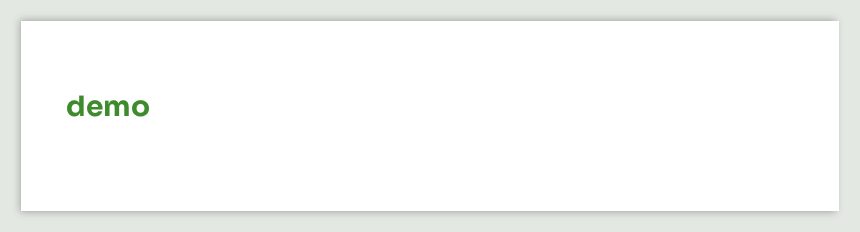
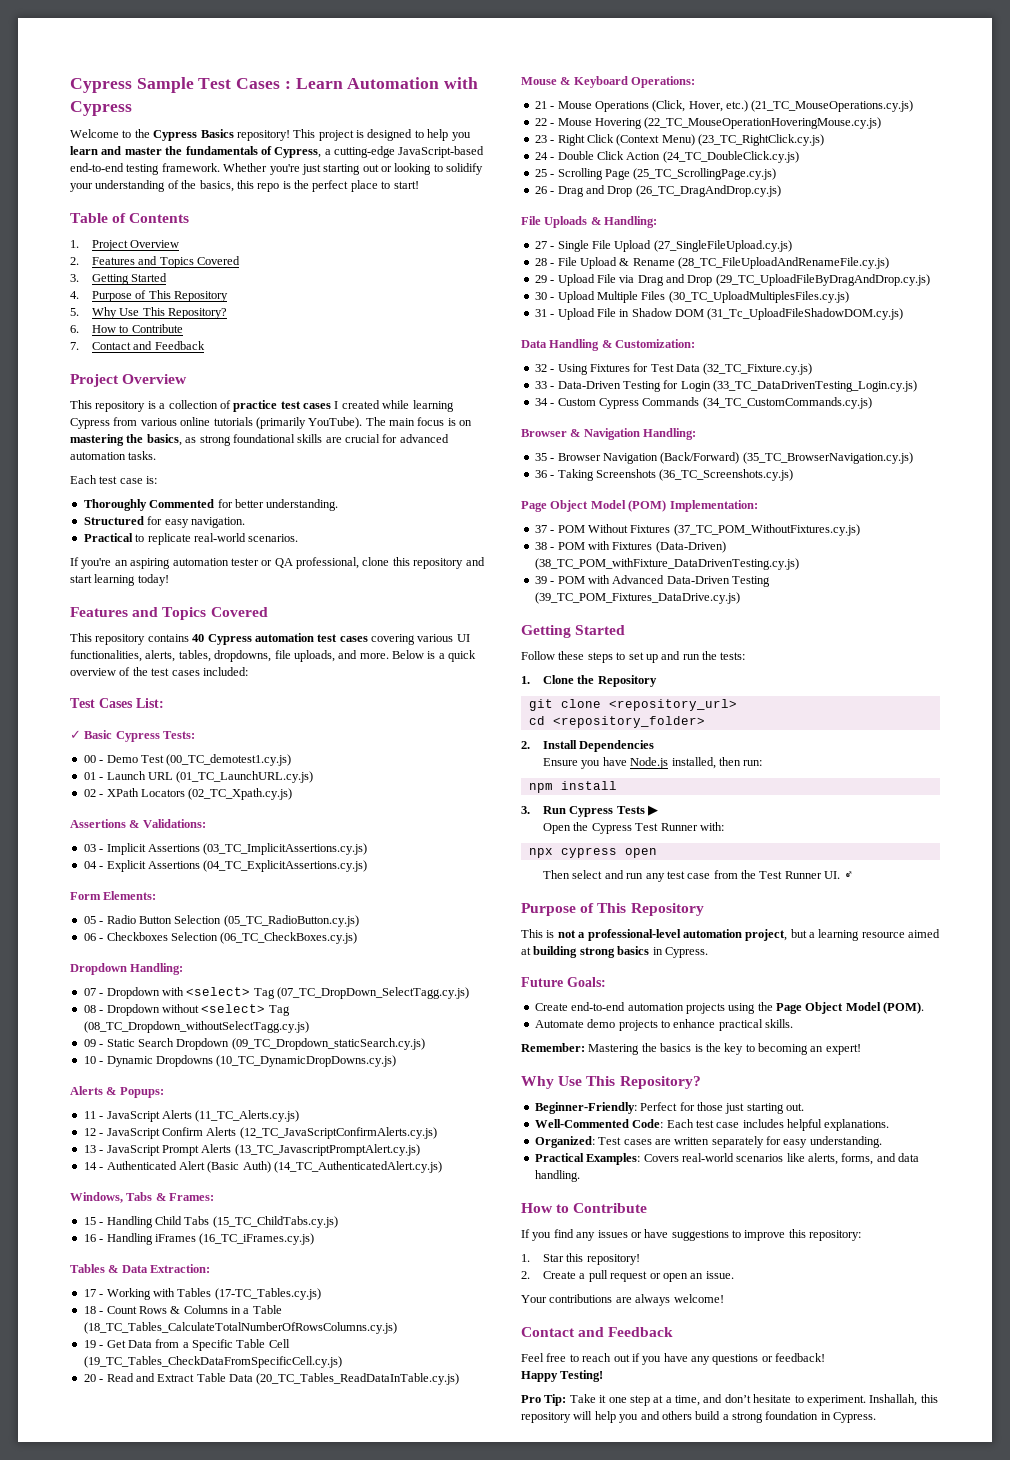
- demo
+ Cypress Sample Test Cases : Learn Automation with Cypress
+ Welcome to the Cypress Basics repository! This project is designed to help you learn and master the fundamentals of Cypress, a cutting-edge JavaScript-based end-to-end testing framework. Whether you're just starting out or looking to solidify your understanding of the basics, this repo is the perfect place to start!
+ Table of Contents
+ 1. Project Overview
+ 2. Features and Topics Covered
+ 3. Getting Started
+ 4. Purpose of This Repository
+ 5. Why Use This Repository?
+ 6. How to Contribute
+ 7. Contact and Feedback
+ Project Overview
+ This repository is a collection of practice test cases I created while learning Cypress from various online tutorials (primarily YouTube). The main focus is on mastering the basics, as strong foundational skills are crucial for advanced automation tasks.
+ Each test case is:
+ Thoroughly Commented for better understanding.
+ Structured for easy navigation.
+ Practical to replicate real-world scenarios.
+ If you're an aspiring automation tester or QA professional, clone this repository and start learning today!
+ Features and Topics Covered
+ This repository contains 40 Cypress automation test cases covering various UI functionalities, alerts, tables, dropdowns, file uploads, and more. Below is a quick overview of the test cases included:
+ Test Cases List:
+ ✓ Basic Cypress Tests:
+ 00 - Demo Test (00_TC_demotest1.cy.js)
+ 01 - Launch URL (01_TC_LaunchURL.cy.js)
+ 02 - XPath Locators (02_TC_Xpath.cy.js)
+ Assertions & Validations:
+ 03 - Implicit Assertions (03_TC_ImplicitAssertions.cy.js)
+ 04 - Explicit Assertions (04_TC_ExplicitAssertions.cy.js)
+ Form Elements:
+ 05 - Radio Button Selection (05_TC_RadioButton.cy.js)
+ 06 - Checkboxes Selection (06_TC_CheckBoxes.cy.js)
+ Dropdown Handling:
+ 07 - Dropdown with <select> Tag (07_TC_DropDown_SelectTagg.cy.js)
+ 08 - Dropdown without <select> Tag (08_TC_Dropdown_withoutSelectTagg.cy.js)
+ 09 - Static Search Dropdown (09_TC_Dropdown_staticSearch.cy.js)
+ 10 - Dynamic Dropdowns (10_TC_DynamicDropDowns.cy.js)
+ Alerts & Popups:
+ 11 - JavaScript Alerts (11_TC_Alerts.cy.js)
+ 12 - JavaScript Confirm Alerts (12_TC_JavaScriptConfirmAlerts.cy.js)
+ 13 - JavaScript Prompt Alerts (13_TC_JavascriptPromptAlert.cy.js)
+ 14 - Authenticated Alert (Basic Auth) (14_TC_AuthenticatedAlert.cy.js)
+ Windows, Tabs & Frames:
+ 15 - Handling Child Tabs (15_TC_ChildTabs.cy.js)
+ 16 - Handling iFrames (16_TC_iFrames.cy.js)
+ Tables & Data Extraction:
+ 17 - Working with Tables (17-TC_Tables.cy.js)
+ 18 - Count Rows & Columns in a Table (18_TC_Tables_CalculateTotalNumberOfRowsColumns.cy.js)
+ 19 - Get Data from a Specific Table Cell (19_TC_Tables_CheckDataFromSpecificCell.cy.js)
+ 20 - Read and Extract Table Data (20_TC_Tables_ReadDataInTable.cy.js)
+ Mouse & Keyboard Operations:
+ 21 - Mouse Operations (Click, Hover, etc.) (21_TC_MouseOperations.cy.js)
+ 22 - Mouse Hovering (22_TC_MouseOperationHoveringMouse.cy.js)
+ 23 - Right Click (Context Menu) (23_TC_RightClick.cy.js)
+ 24 - Double Click Action (24_TC_DoubleClick.cy.js)
+ 25 - Scrolling Page (25_TC_ScrollingPage.cy.js)
+ 26 - Drag and Drop (26_TC_DragAndDrop.cy.js)
+ File Uploads & Handling:
+ 27 - Single File Upload (27_SingleFileUpload.cy.js)
+ 28 - File Upload & Rename (28_TC_FileUploadAndRenameFile.cy.js)
+ 29 - Upload File via Drag and Drop (29_TC_UploadFileByDragAndDrop.cy.js)
+ 30 - Upload Multiple Files (30_TC_UploadMultiplesFiles.cy.js)
+ 31 - Upload File in Shadow DOM (31_Tc_UploadFileShadowDOM.cy.js)
+ Data Handling & Customization:
+ 32 - Using Fixtures for Test Data (32_TC_Fixture.cy.js)
+ 33 - Data-Driven Testing for Login (33_TC_DataDrivenTesting_Login.cy.js)
+ 34 - Custom Cypress Commands (34_TC_CustomCommands.cy.js)
+ Browser & Navigation Handling:
+ 35 - Browser Navigation (Back/Forward) (35_TC_BrowserNavigation.cy.js)
+ 36 - Taking Screenshots (36_TC_Screenshots.cy.js)
+ Page Object Model (POM) Implementation:
+ 37 - POM Without Fixtures (37_TC_POM_WithoutFixtures.cy.js)
+ 38 - POM with Fixtures (Data-Driven) (38_TC_POM_withFixture_DataDrivenTesting.cy.js)
+ 39 - POM with Advanced Data-Driven Testing (39_TC_POM_Fixtures_DataDrive.cy.js)
+ Getting Started
+ Follow these steps to set up and run the tests:
+ 1. Clone the Repository
+ git clone <repository_url>
+ cd <repository_folder>
+ 2. Install Dependencies
+ Ensure you have Node.js installed, then run:
+ npm install
+ 3. Run Cypress Tests ▶
+ Open the Cypress Test Runner with:
+ npx cypress open
+ Then select and run any test case from the Test Runner UI. ♂
+ Purpose of This Repository
+ This is not a professional-level automation project, but a learning resource aimed at building strong basics in Cypress.
+ Future Goals:
+ Create end-to-end automation projects using the Page Object Model (POM).
+ Automate demo projects to enhance practical skills.
+ Remember: Mastering the basics is the key to becoming an expert!
+ Why Use This Repository?
+ Beginner-Friendly: Perfect for those just starting out.
+ Well-Commented Code: Each test case includes helpful explanations.
+ Organized: Test cases are written separately for easy understanding.
+ Practical Examples: Covers real-world scenarios like alerts, forms, and data handling.
+ How to Contribute
+ If you find any issues or have suggestions to improve this repository:
+ 1. Star this repository!
+ 2. Create a pull request or open an issue.
+ Your contributions are always welcome!
+ Contact and Feedback
+ Feel free to reach out if you have any questions or feedback!
+ Happy Testing!
+ Pro Tip: Take it one step at a time, and don’t hesitate to experiment. Inshallah, this repository will help you and others build a strong foundation in Cypress.

